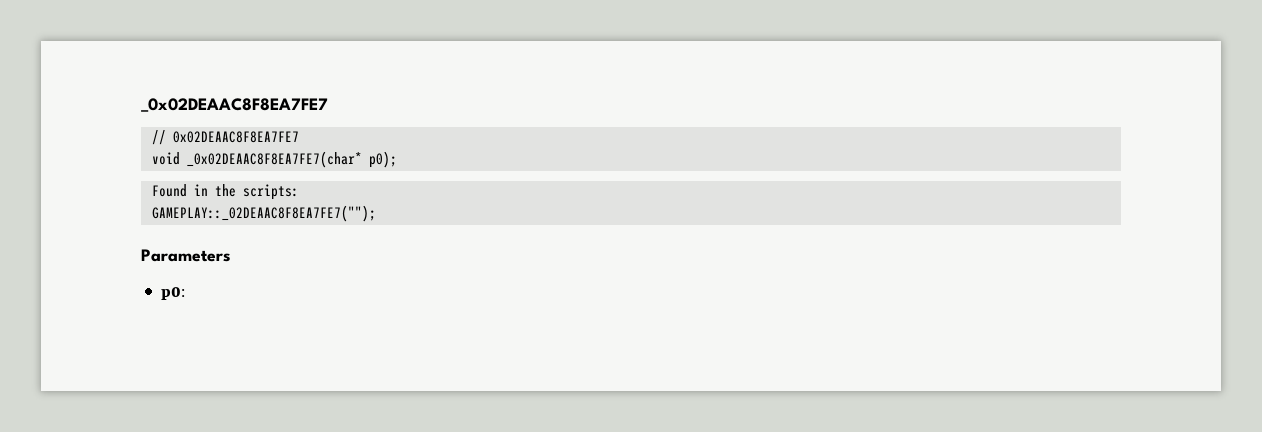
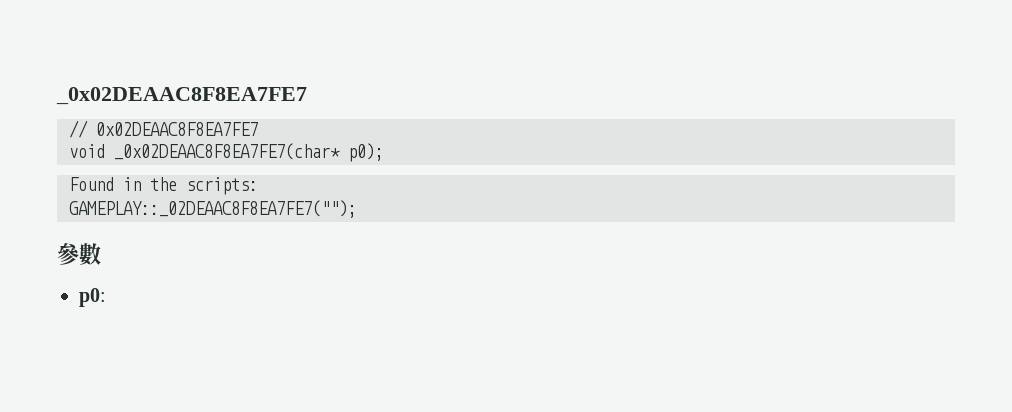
- Parameters
+ 參數

